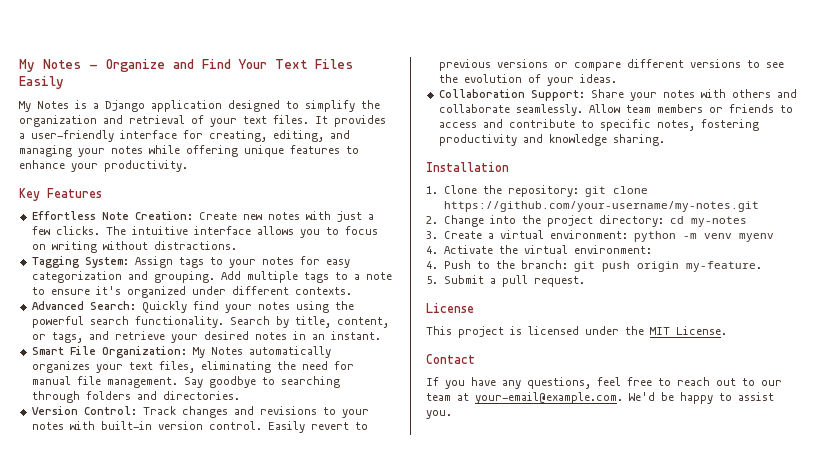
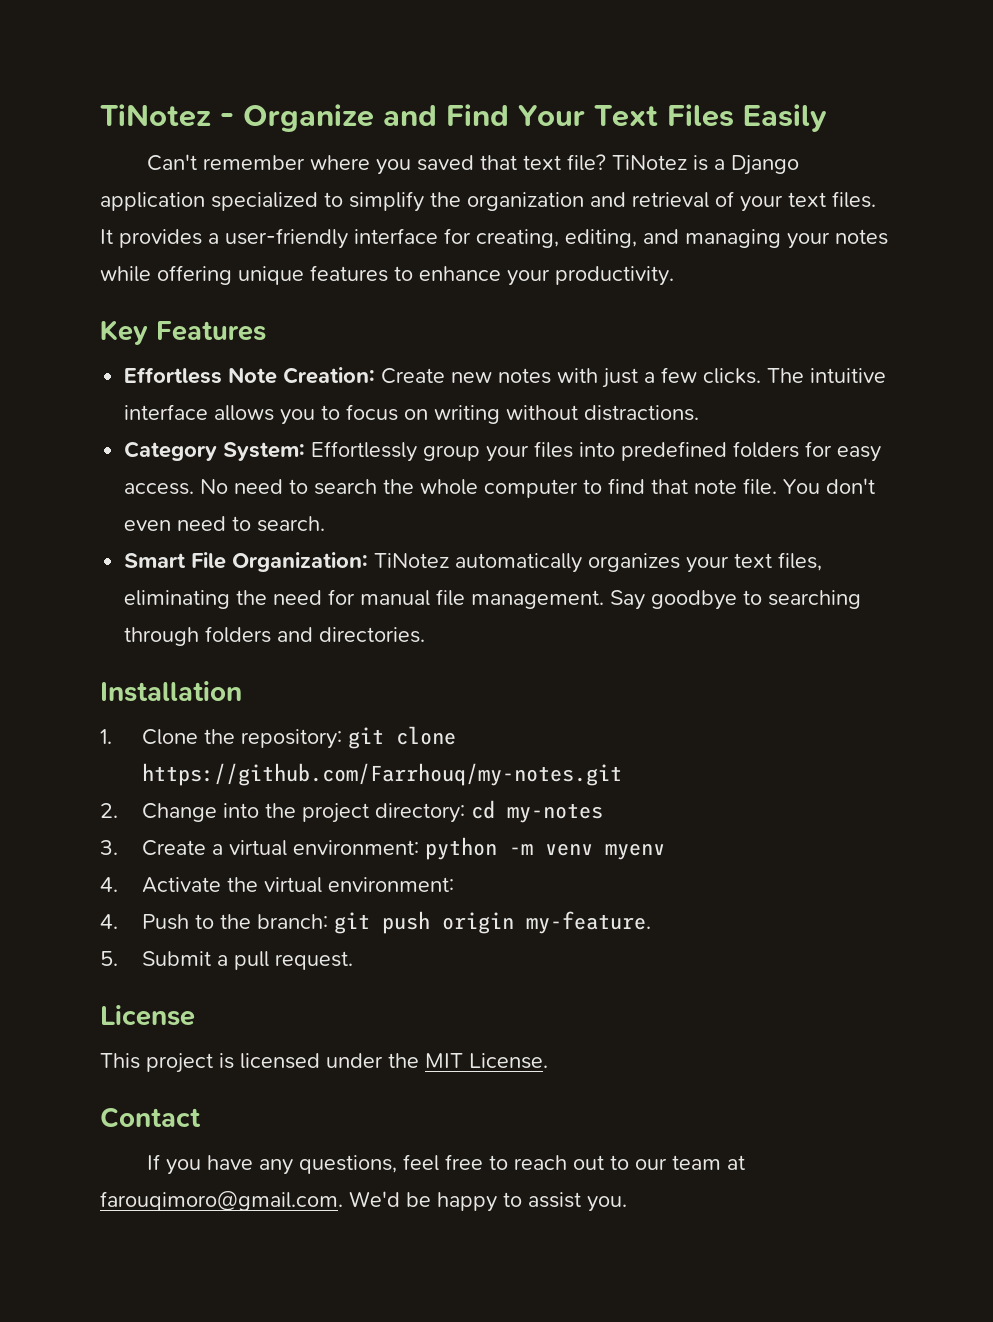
- My Notes - Organize and Find Your Text Files Easily
+ TiNotez - Organize and Find Your Text Files Easily
- My Notes is a Django application designed to simplify the organization and retrieval of your text files.
+ Can't remember where you saved that text file? TiNotez is a Django application specialized to simplify the organization and retrieval of your text files.
- Tagging System: Assign tags to your notes for easy categorization and grouping. Add multiple tags to a note to ensure it's organized under different contexts.
- Advanced Search: Quickly find your notes using the powerful search functionality. Search by title, content, or tags, and retrieve your desired notes in an instant.
+ Category System: Effortlessly group your files into predefined folders for easy access. No need to search the whole computer to find that note file. You don't even need to search.
- Smart File Organization: My Notes automatically organizes your text files, eliminating the need for manual file management.
+ Smart File Organization: TiNotez automatically organizes your text files, eliminating the need for manual file management.
- Version Control: Track changes and revisions to your notes with built-in version control. Easily revert to previous versions or compare different versions to see the evolution of your ideas.
- Collaboration Support: Share your notes with others and collaborate seamlessly. Allow team members or friends to access and contribute to specific notes, fostering productivity and knowledge sharing.
- 1. Clone the repository: git clone https://github.com/your-username/my-notes.git
+ 1. Clone the repository: git clone https://github.com/Farrhouq/my-notes.git
- If you have any questions, feel free to reach out to our team at your-email@example.com. We'd be happy to assist you.
+ If you have any questions, feel free to reach out to our team at farouqimoro@gmail.com. We'd be happy to assist you.

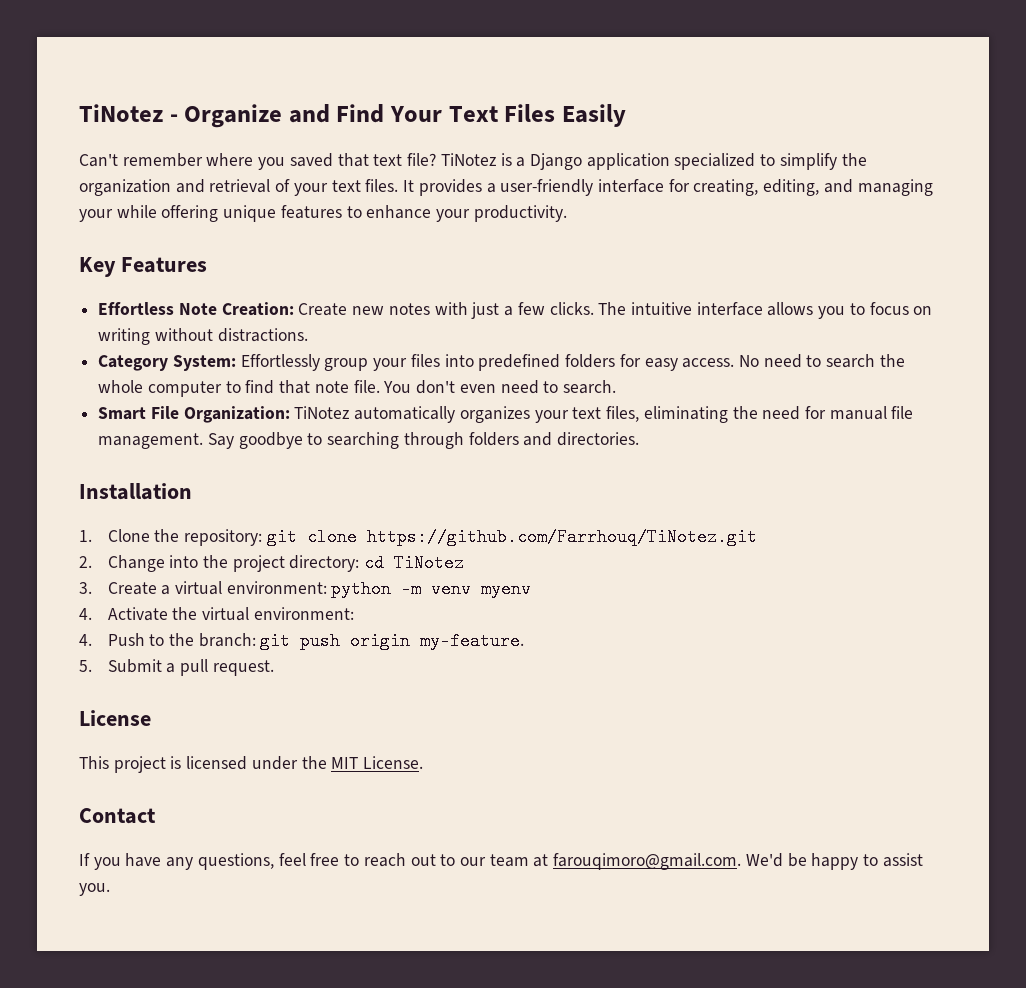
- It provides a user-friendly interface for creating, editing, and managing your notes while offering unique features to enhance your productivity.
+ It provides a user-friendly interface for creating, editing, and managing your while offering unique features to enhance your productivity.
- 1. Clone the repository: git clone https://github.com/Farrhouq/my-notes.git
+ 1. Clone the repository: git clone https://github.com/Farrhouq/TiNotez.git
- 2. Change into the project directory: cd my-notes
+ 2. Change into the project directory: cd TiNotez

